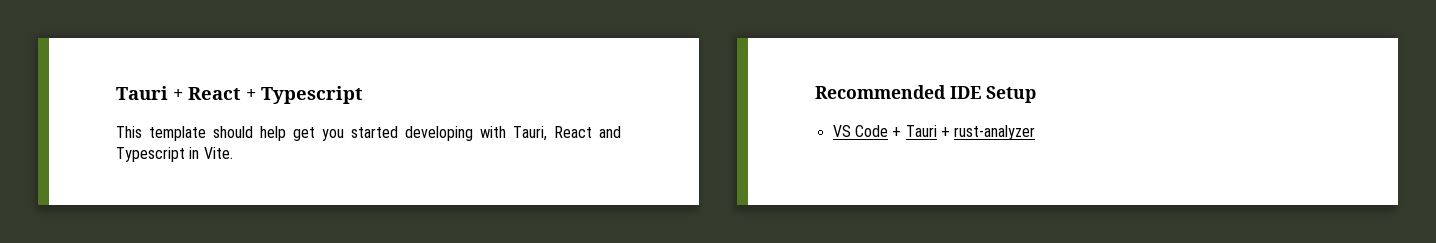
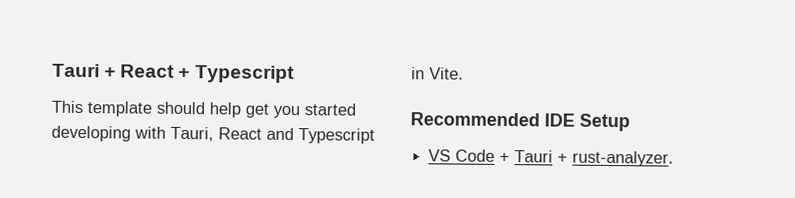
- VS Code + Tauri + rust-analyzer
+ VS Code + Tauri + rust-analyzer.

